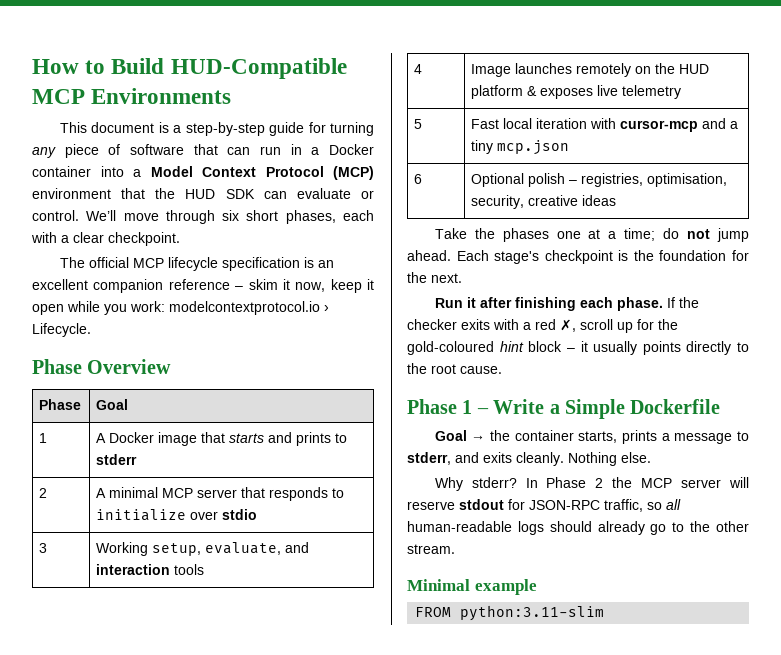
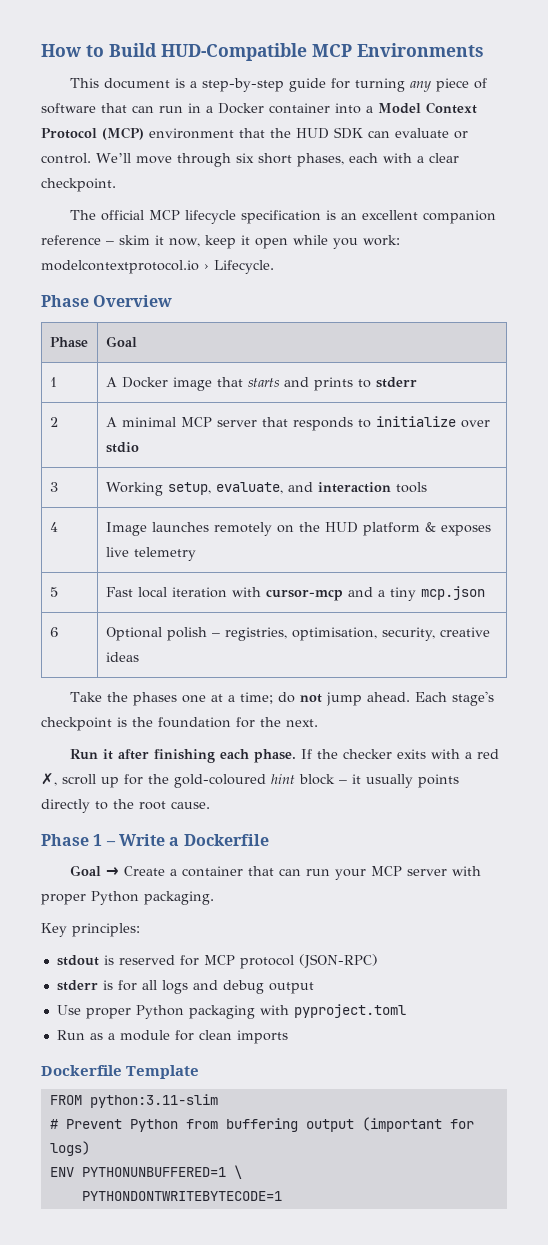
- Phase 1 – Write a Simple Dockerfile
+ Phase 1 – Write a Dockerfile
- Goal → the container starts, prints a message to stderr, and exits cleanly. Nothing else.
- Why stderr? In Phase 2 the MCP server will reserve stdout for JSON-RPC traffic, so all human-readable logs should already go to the other stream.
- Minimal example
+ Goal → Create a container that can run your MCP server with proper Python packaging.
+ Key principles:
+ stdout is reserved for MCP protocol (JSON-RPC)
+ stderr is for all logs and debug output
+ Use proper Python packaging with pyproject.toml
+ Run as a module for clean imports
+ Dockerfile Template
  FROM python:3.11-slim
+ # Prevent Python from buffering output (important for logs)
+ ENV PYTHONUNBUFFERED=1 \
+ PYTHONDONTWRITEBYTECODE=1

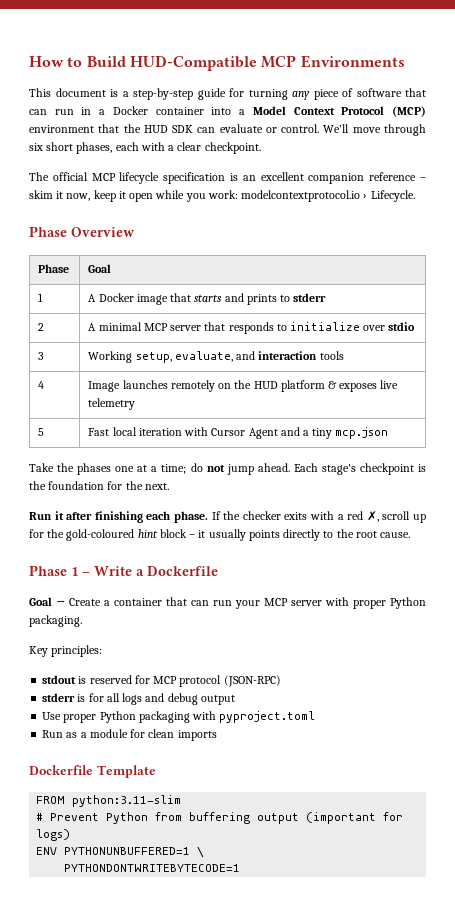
- 5 | Fast local iteration with cursor-mcp and a tiny mcp.json
+ 5 | Fast local iteration with Cursor Agent and a tiny mcp.json
- 6 | Optional polish – registries, optimisation, security, creative ideas

